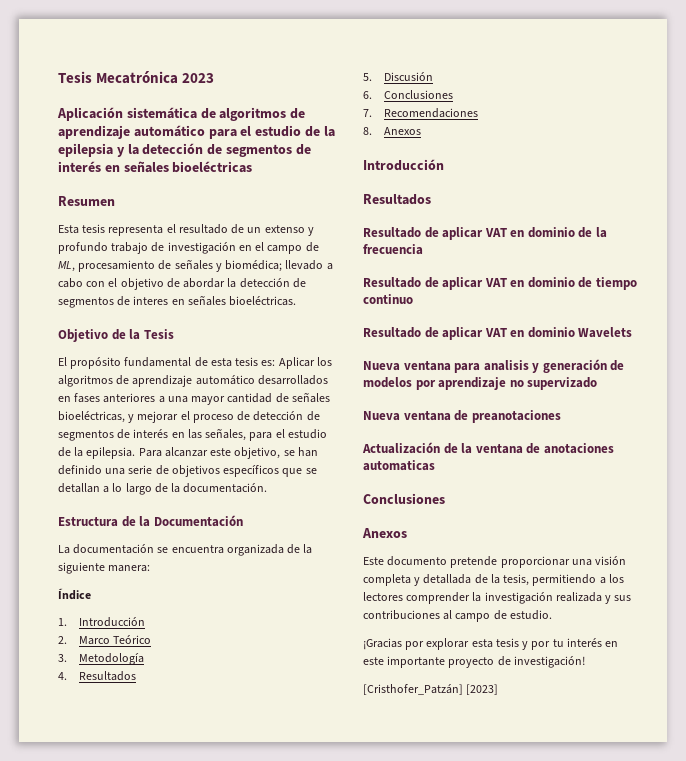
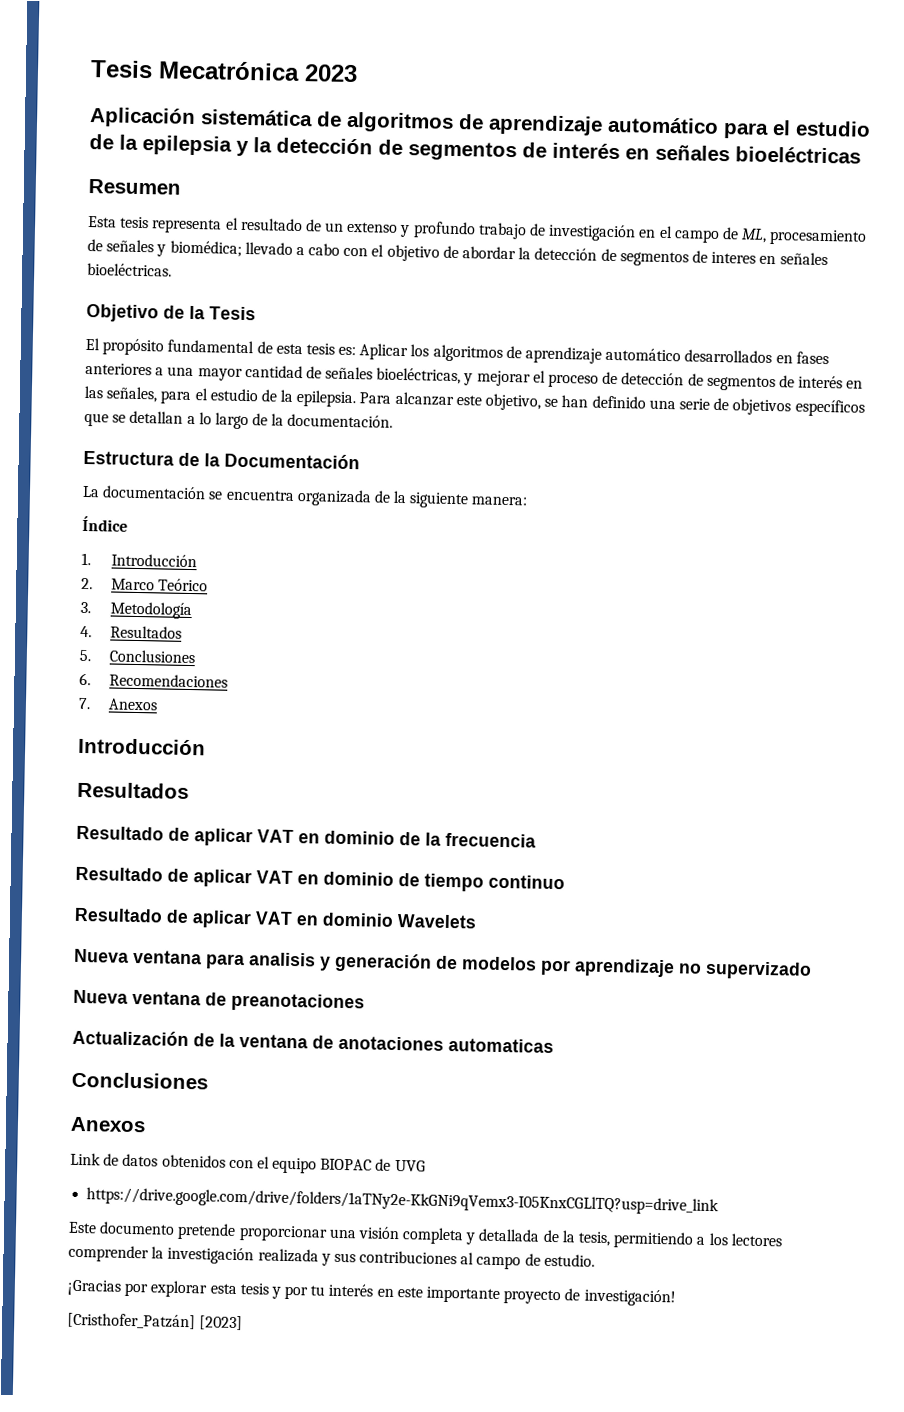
- 5. Discusión
- 6. Conclusiones
- 7. Recomendaciones
+ 5. Conclusiones
+ 6. Recomendaciones
- 8. Anexos
+ 7. Anexos
+ Link de datos obtenidos con el equipo BIOPAC de UVG
+ https://drive.google.com/drive/folders/1aTNy2e-KkGNi9qVemx3-I05KnxCGLlTQ?usp=drive_link

